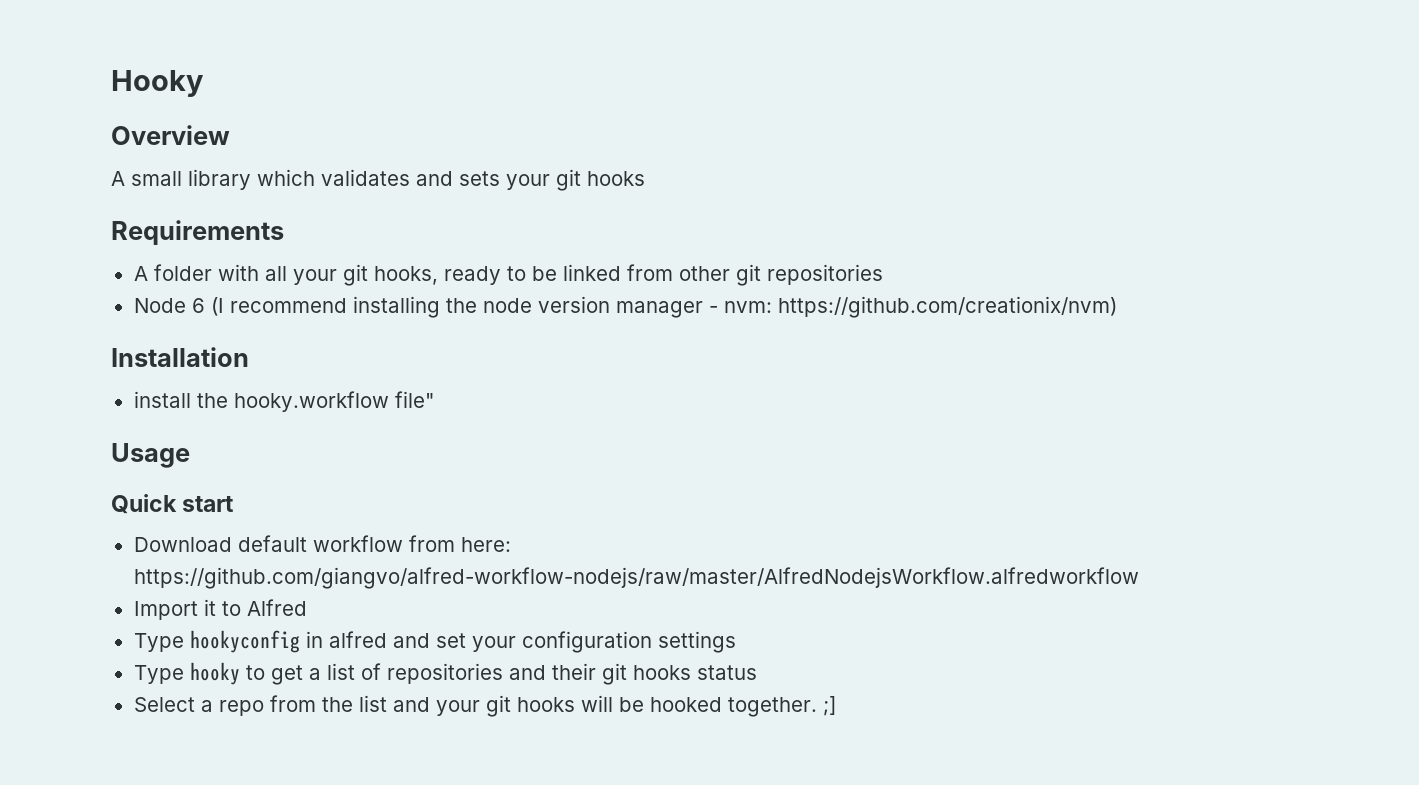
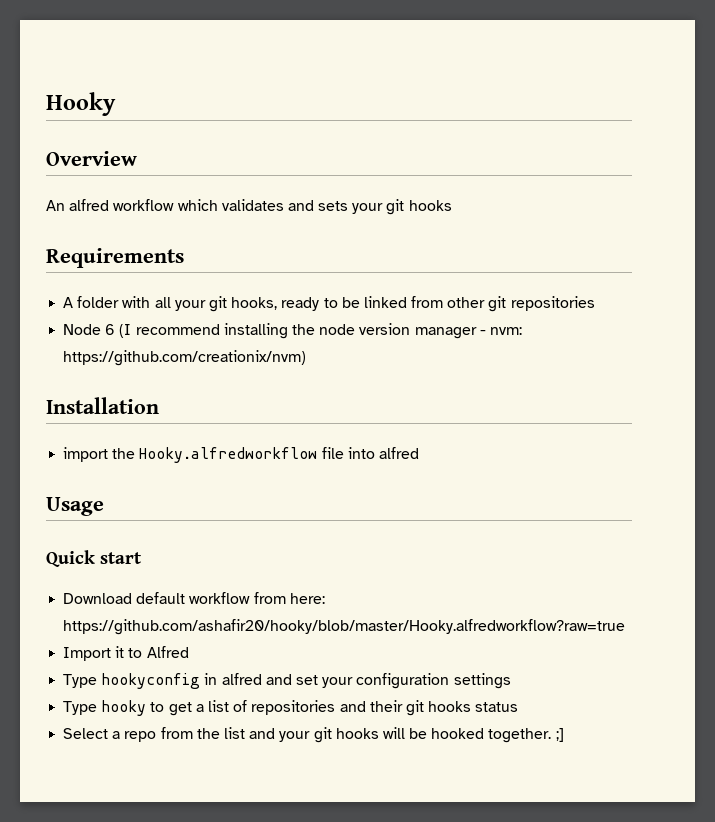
- A small library which validates and sets your git hooks
+ An alfred workflow which validates and sets your git hooks
- install the hooky.workflow file"
+ import the Hooky.alfredworkflow file into alfred
- Download default workflow from here: https://github.com/giangvo/alfred-workflow-nodejs/raw/master/AlfredNodejsWorkflow.alfredworkflow
+ Download default workflow from here: https://github.com/ashafir20/hooky/blob/master/Hooky.alfredworkflow?raw=true

